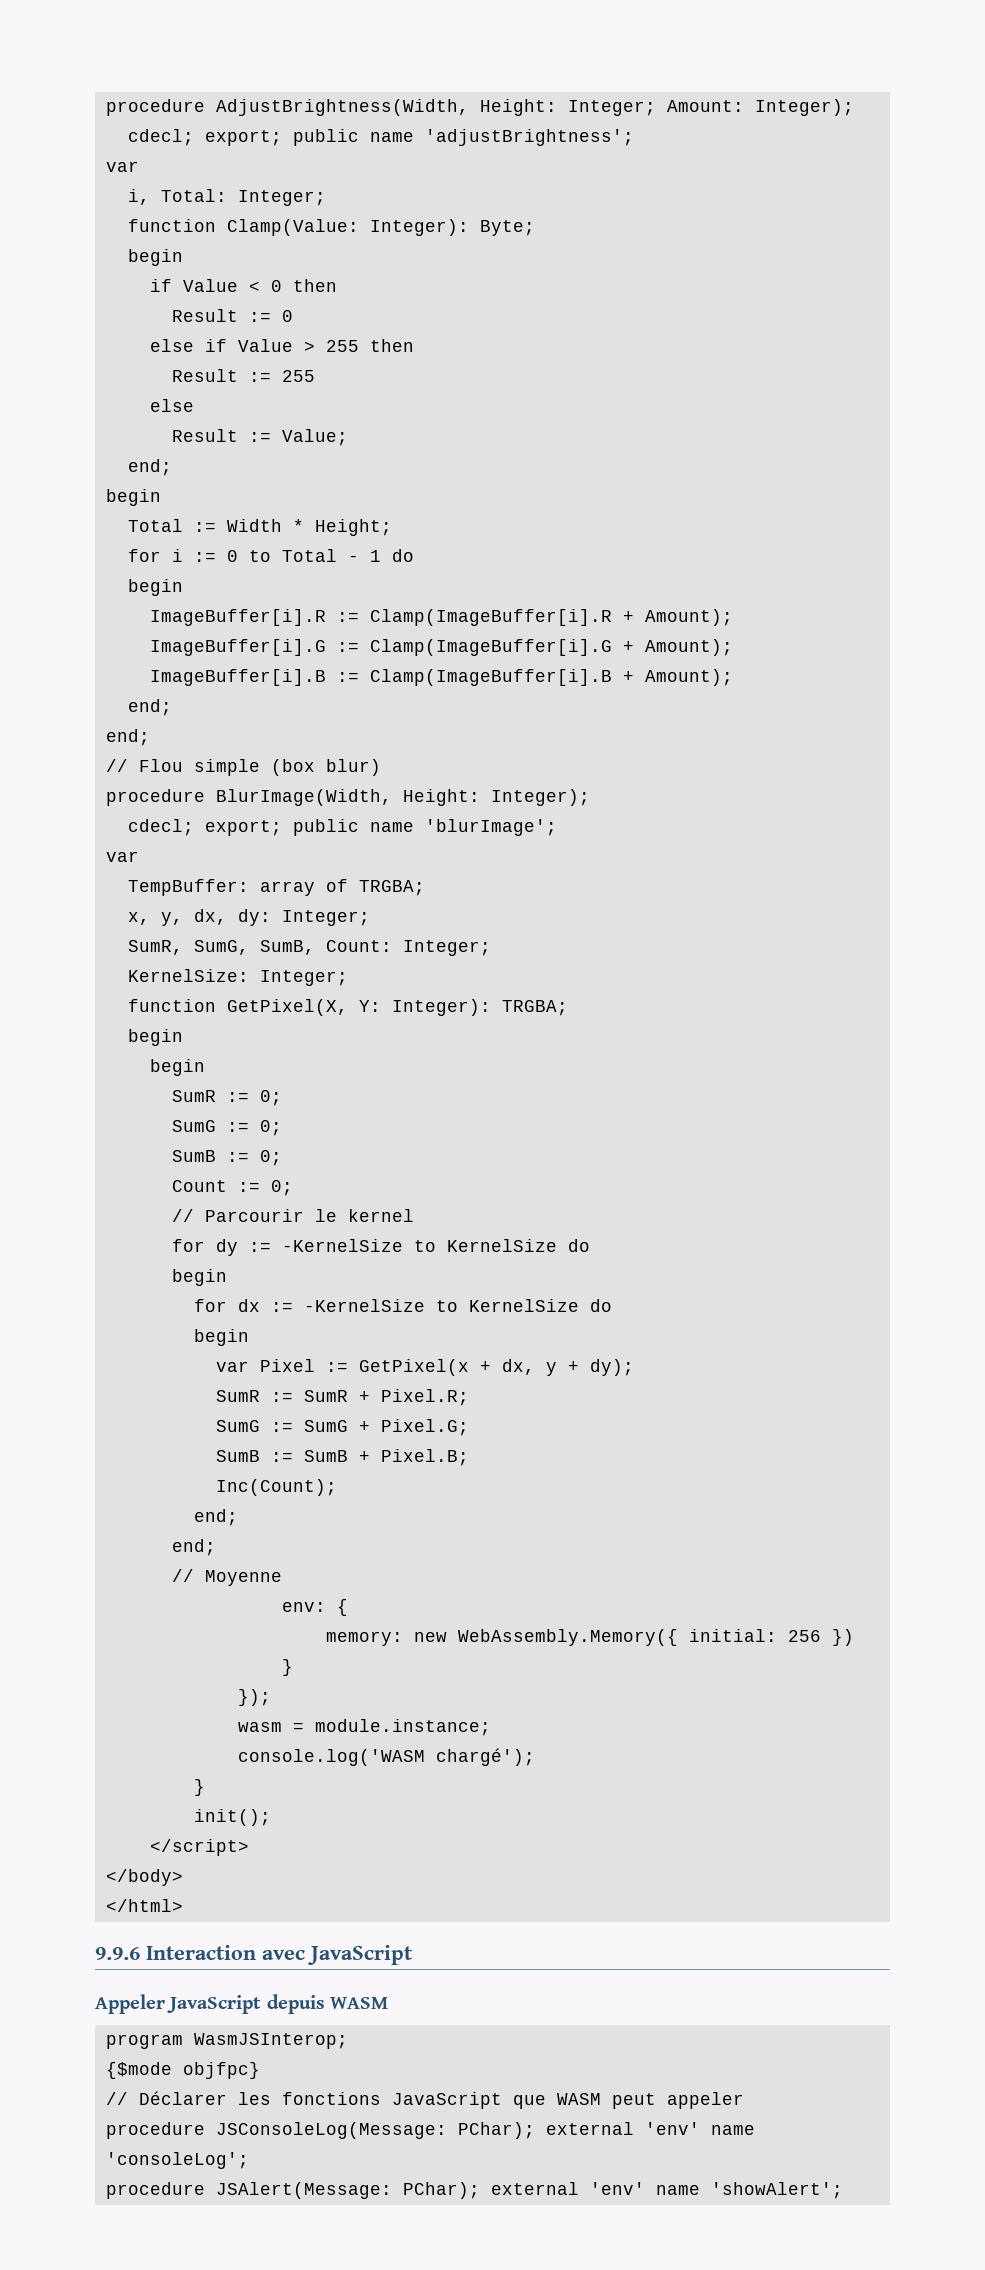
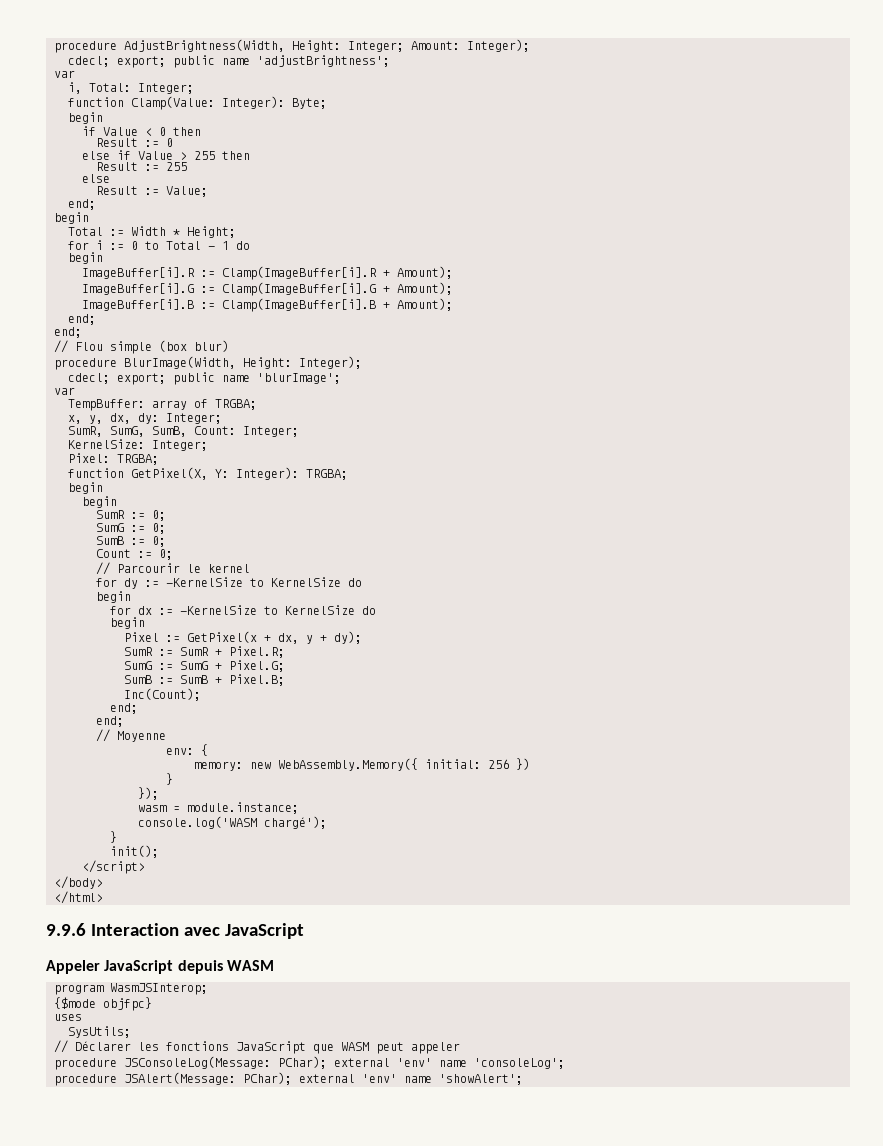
+ Pixel: TRGBA;
- var Pixel := GetPixel(x + dx, y + dy);
+ Pixel := GetPixel(x + dx, y + dy);
+ uses
+ SysUtils;

